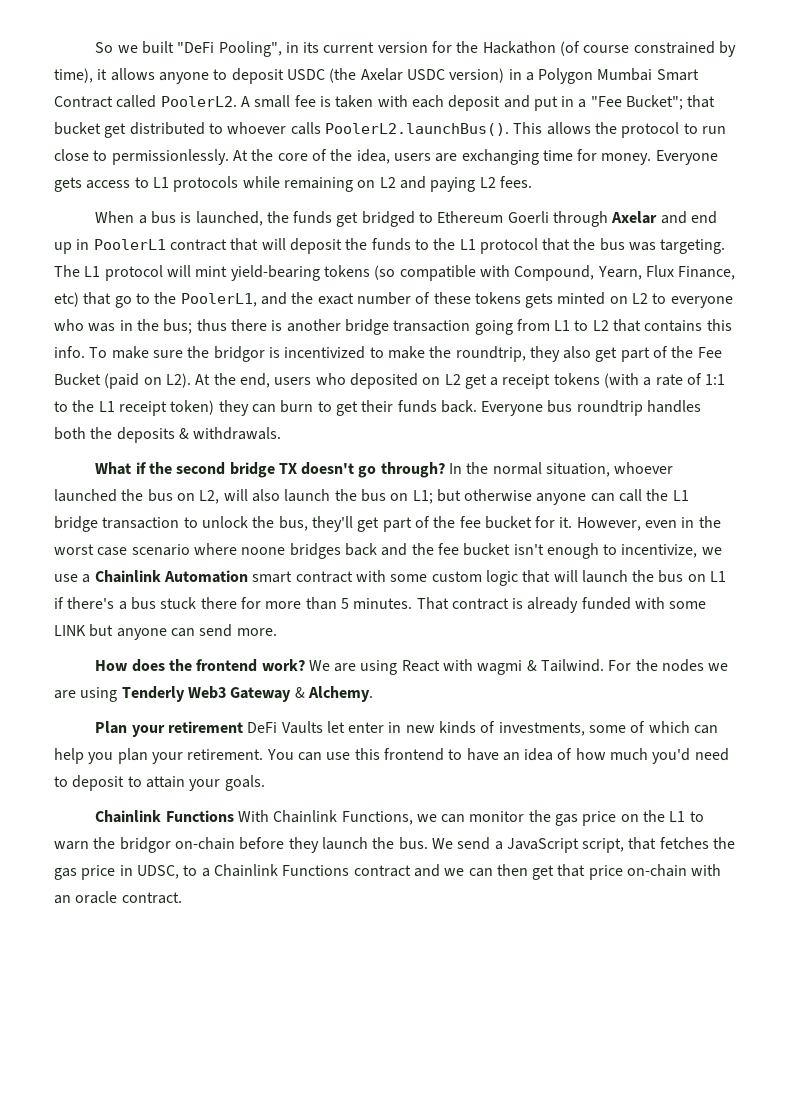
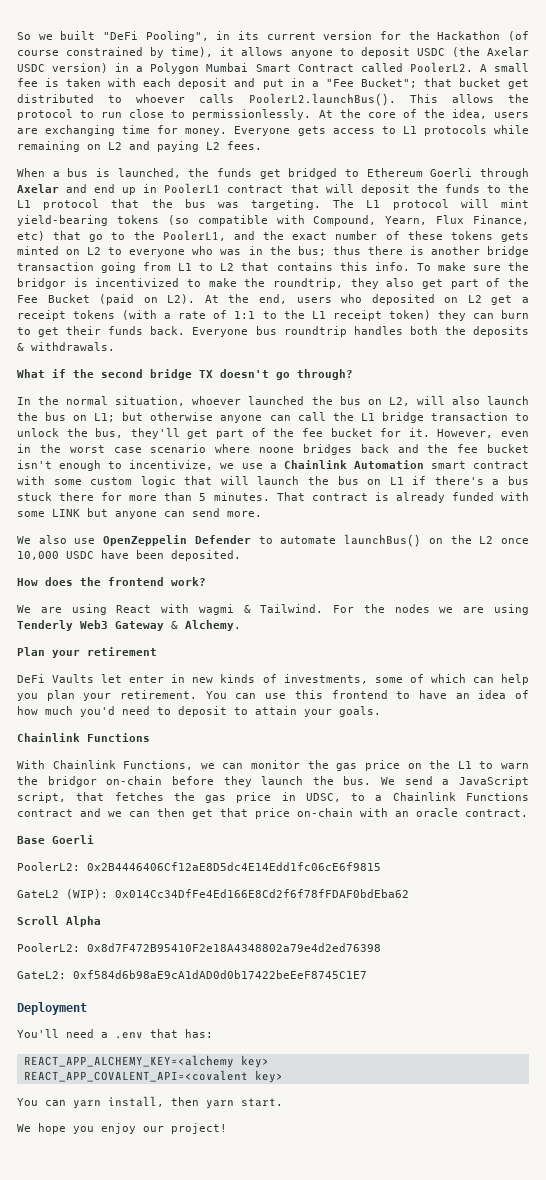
- What if the second bridge TX doesn't go through? In the normal situation, whoever launched the bus on L2, will also launch the bus on L1; but otherwise anyone can call the L1 bridge transaction to unlock the bus, they'll get part of the fee bucket for it.
+ What if the second bridge TX doesn't go through?
+ In the normal situation, whoever launched the bus on L2, will also launch the bus on L1; but otherwise anyone can call the L1 bridge transaction to unlock the bus, they'll get part of the fee bucket for it.
+ We also use OpenZeppelin Defender to automate launchBus() on the L2 once 10,000 USDC have been deposited.
- How does the frontend work? We are using React with wagmi & Tailwind.
+ How does the frontend work?
+ We are using React with wagmi & Tailwind.
- Plan your retirement DeFi Vaults let enter in new kinds of investments, some of which can help you plan your retirement.
+ Plan your retirement
+ DeFi Vaults let enter in new kinds of investments, some of which can help you plan your retirement.
  You can use this frontend to have an idea of how much you'd need to deposit to attain your goals.
- Chainlink Functions With Chainlink Functions, we can monitor the gas price on the L1 to warn the bridgor on-chain before they launch the bus.
+ Chainlink Functions
+ With Chainlink Functions, we can monitor the gas price on the L1 to warn the bridgor on-chain before they launch the bus.
+ Base Goerli
+ PoolerL2: 0x2B4446406Cf12aE8D5dc4E14Edd1fc06cE6f9815
+ GateL2 (WIP): 0x014Cc34DfFe4Ed166E8Cd2f6f78fFDAF0bdEba62
+ Scroll Alpha
+ PoolerL2: 0x8d7F472B95410F2e18A4348802a79e4d2ed76398
+ GateL2: 0xf584d6b98aE9cA1dAD0d0b17422beEeF8745C1E7
+ Deployment
+ You'll need a .env that has:
+ REACT_APP_ALCHEMY_KEY=<alchemy key>
+ REACT_APP_COVALENT_API=<covalent key>
+ You can yarn install, then yarn start.
+ We hope you enjoy our project!

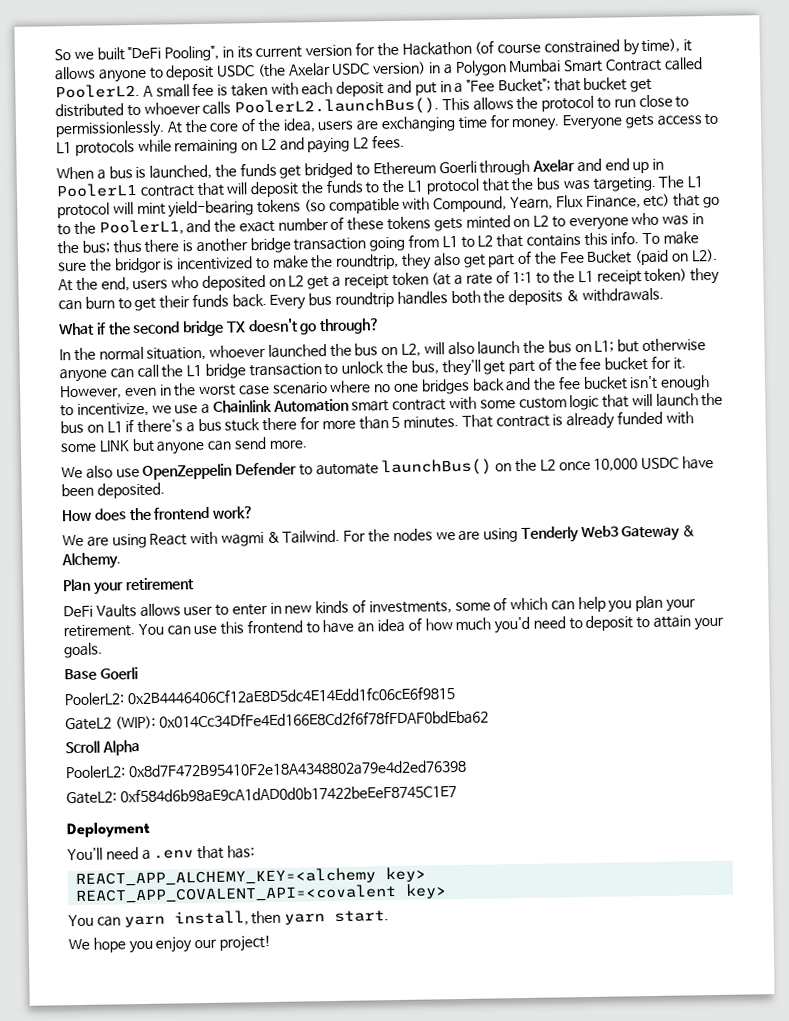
- To make sure the bridgor is incentivized to make the roundtrip, they also get part of the Fee Bucket (paid on L2). At the end, users who deposited on L2 get a receipt tokens (with a rate of 1:1 to the L1 receipt token) they can burn to get their funds back.
+ To make sure the bridgor is incentivized to make the roundtrip, they also get part of the Fee Bucket (paid on L2). At the end, users who deposited on L2 get a receipt token (at a rate of 1:1 to the L1 receipt token) they can burn to get their funds back.
- Everyone bus roundtrip handles both the deposits & withdrawals.
+ Every bus roundtrip handles both the deposits & withdrawals.
- However, even in the worst case scenario where noone bridges back and the fee bucket isn't enough to incentivize, we use a Chainlink Automation smart contract with some custom logic that will launch the bus on L1 if there's a bus stuck there for more than 5 minutes.
+ However, even in the worst case scenario where no one bridges back and the fee bucket isn't enough to incentivize, we use a Chainlink Automation smart contract with some custom logic that will launch the bus on L1 if there's a bus stuck there for more than 5 minutes.
- DeFi Vaults let enter in new kinds of investments, some of which can help you plan your retirement.
+ DeFi Vaults allows user to enter in new kinds of investments, some of which can help you plan your retirement.
  You can use this frontend to have an idea of how much you'd need to deposit to attain your goals.
- Chainlink Functions
- With Chainlink Functions, we can monitor the gas price on the L1 to warn the bridgor on-chain before they launch the bus. We send a JavaScript script, that fetches the gas price in UDSC, to a Chainlink Functions contract and we can then get that price on-chain with an oracle contract.

